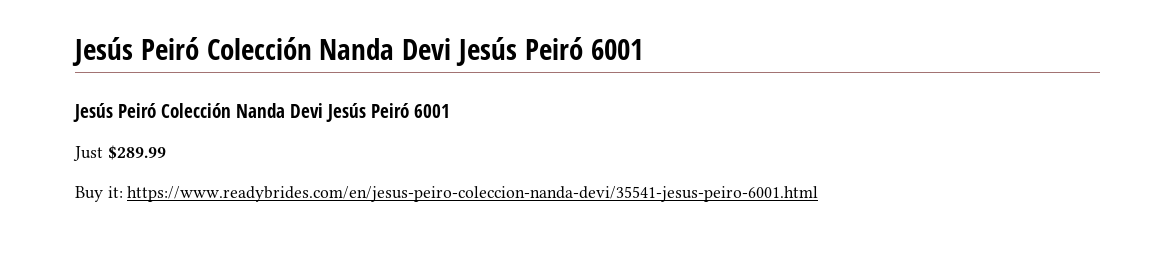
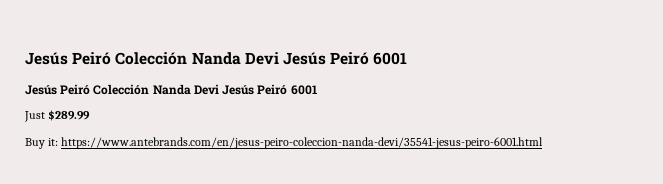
- Buy it: https://www.readybrides.com/en/jesus-peiro-coleccion-nanda-devi/35541-jesus-peiro-6001.html
+ Buy it: https://www.antebrands.com/en/jesus-peiro-coleccion-nanda-devi/35541-jesus-peiro-6001.html

